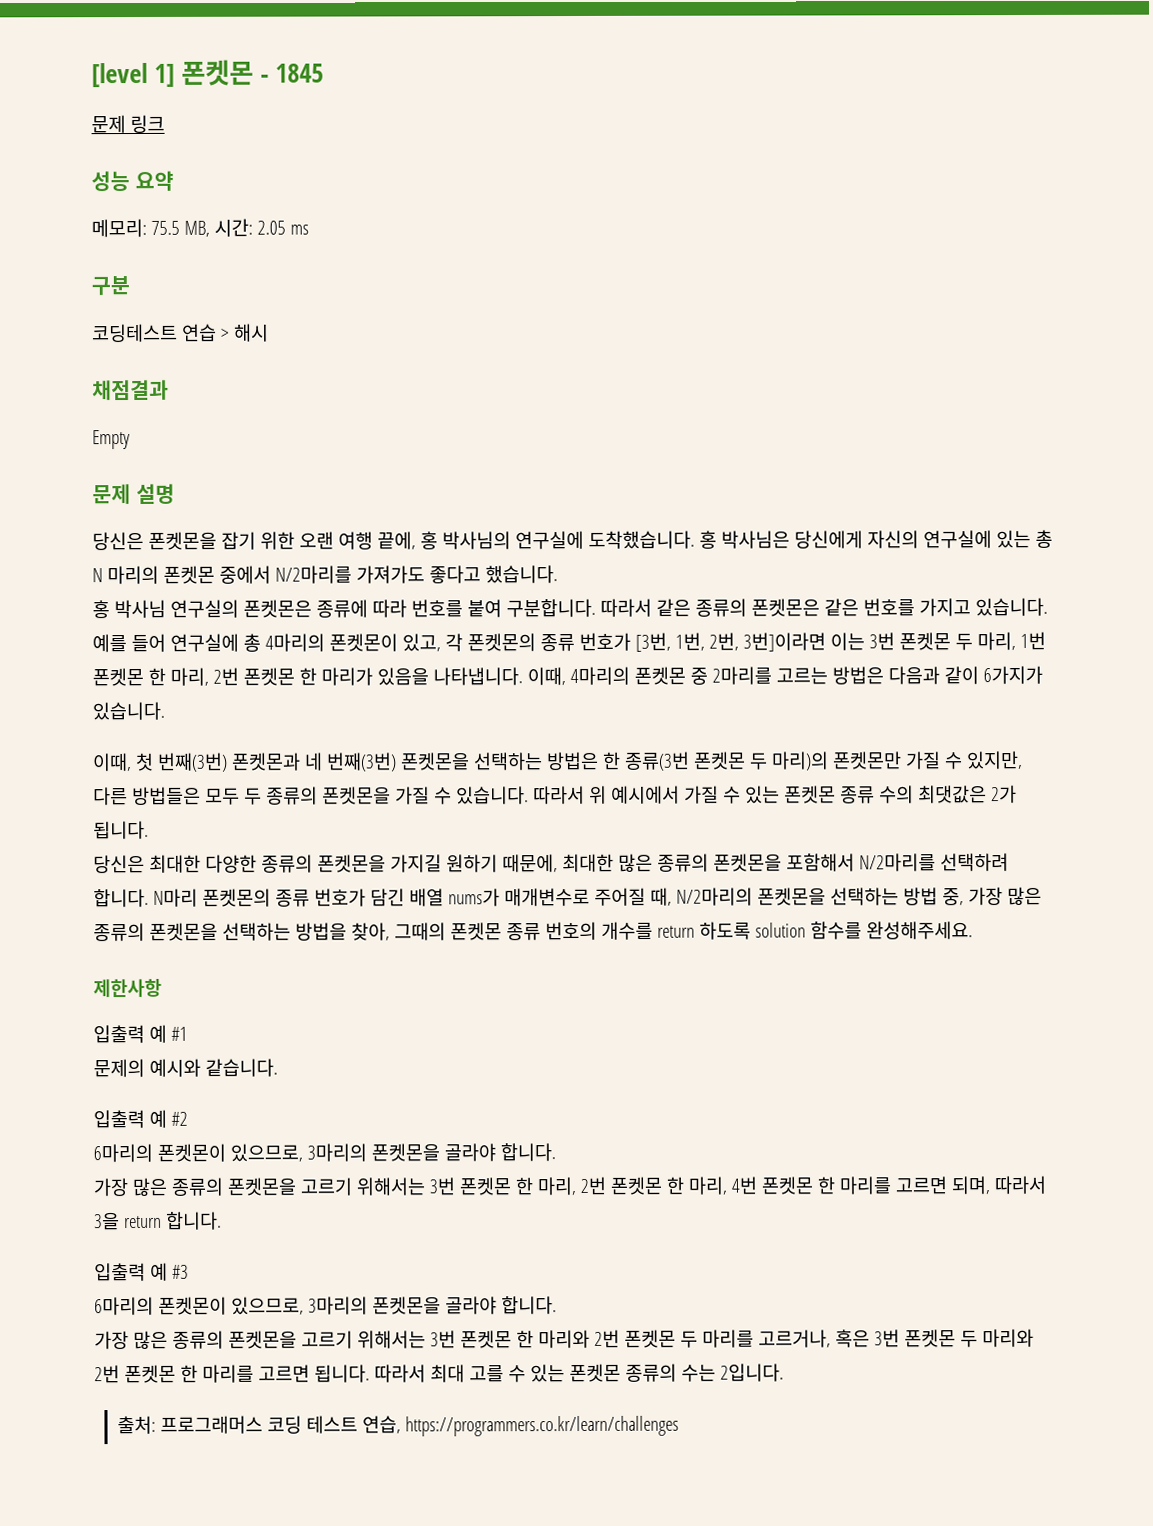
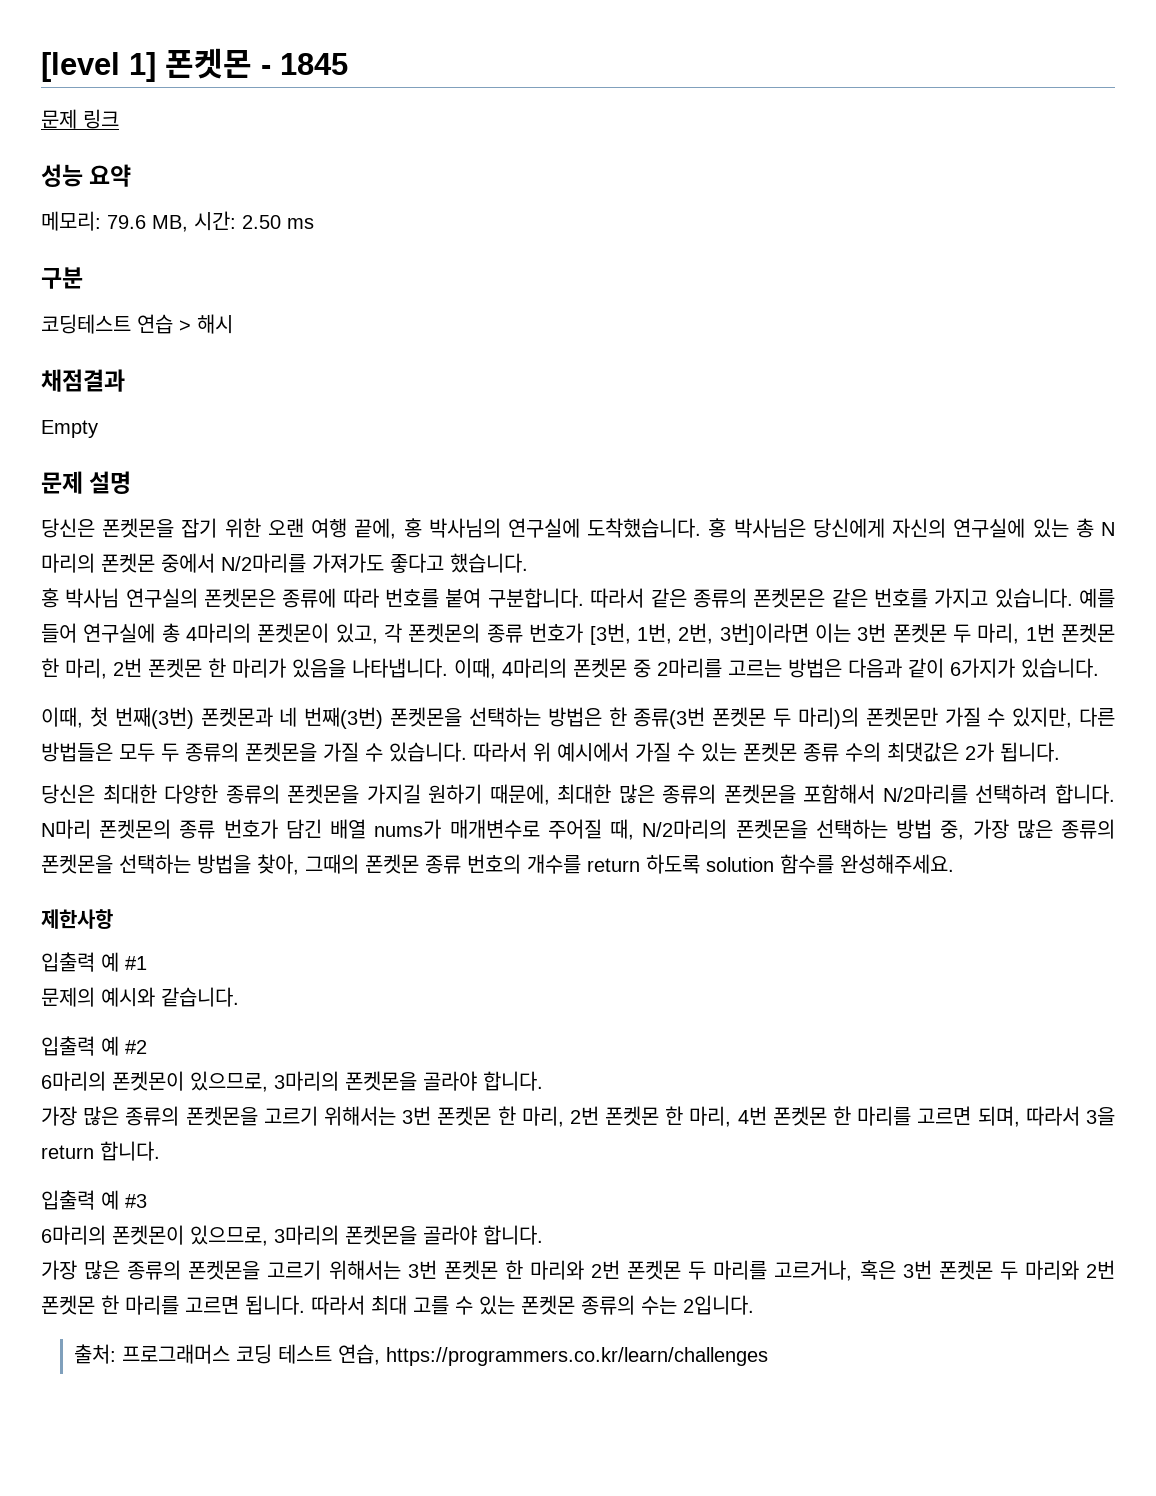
- 메모리: 75.5 MB, 시간: 2.05 ms
+ 메모리: 79.6 MB, 시간: 2.50 ms

